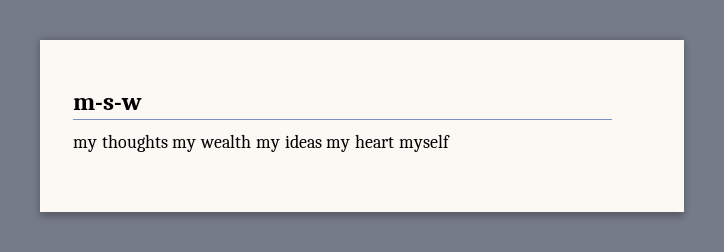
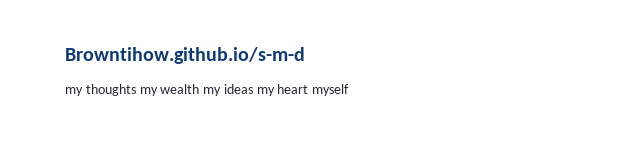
- m-s-w
+ Browntihow.github.io/s-m-d

